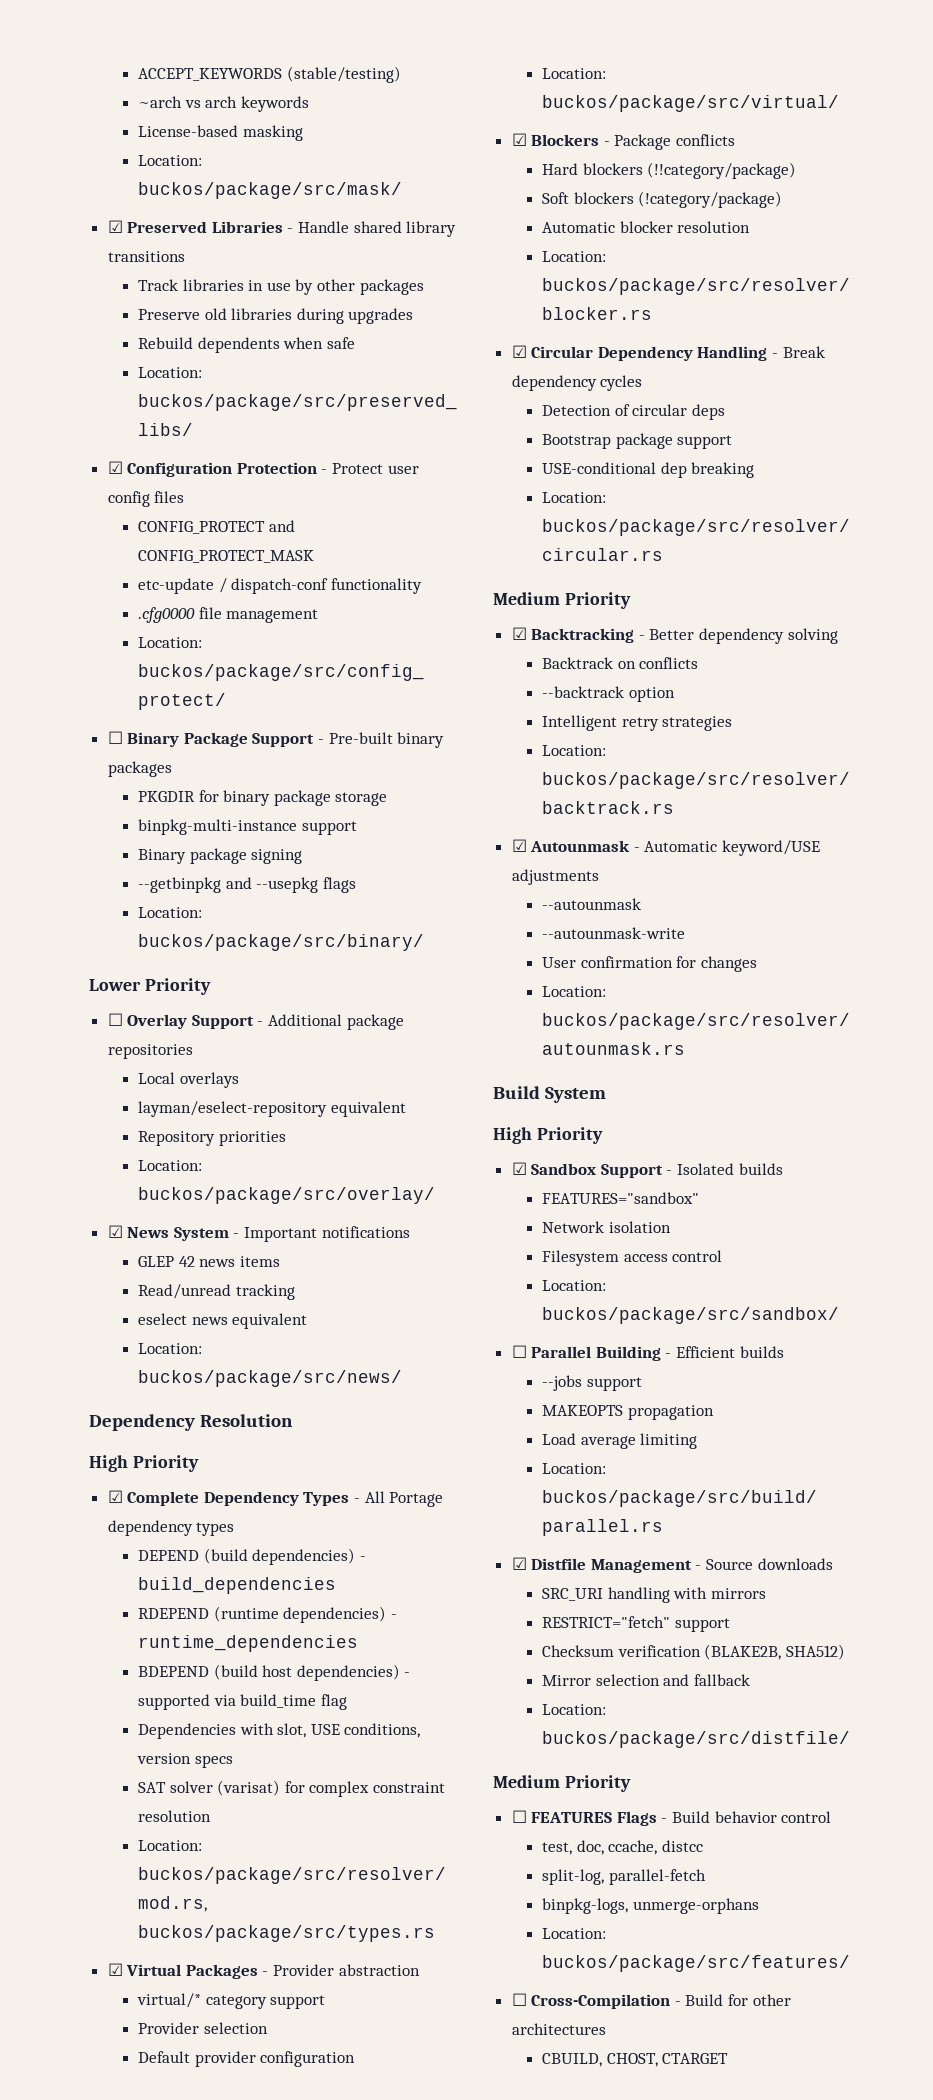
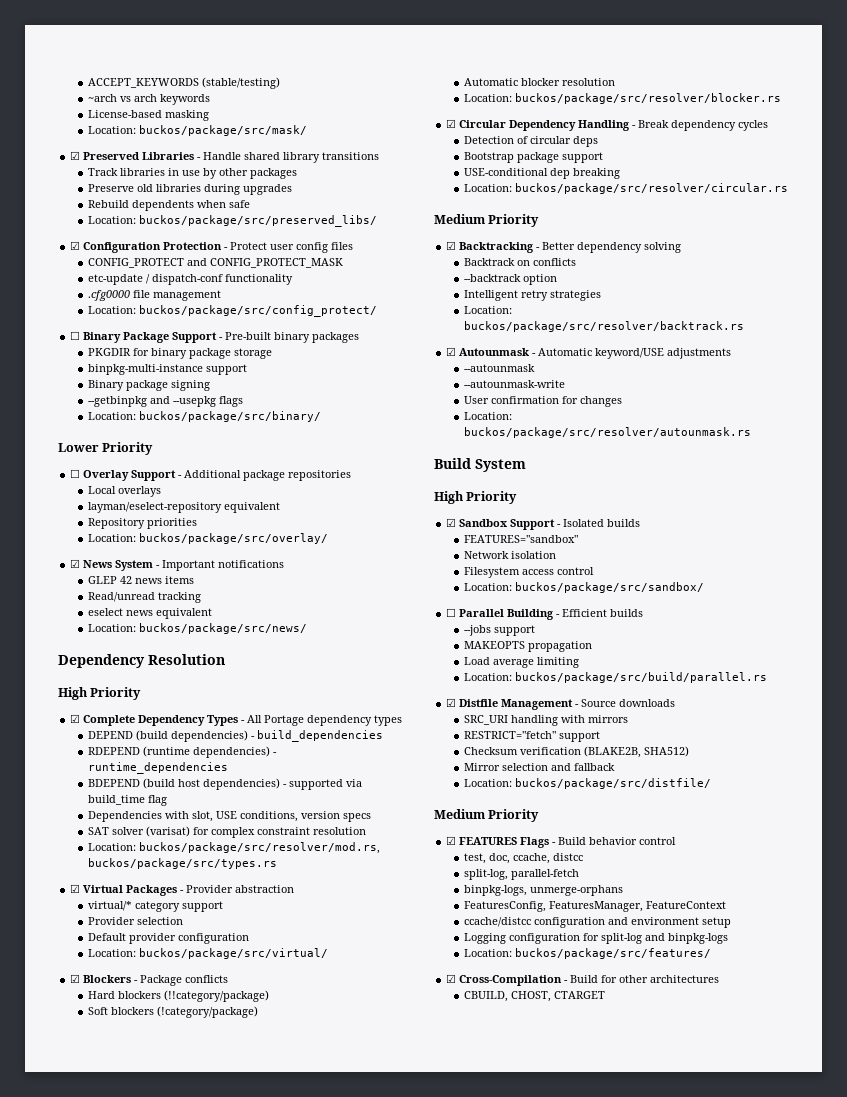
- ☐ FEATURES Flags - Build behavior control
+ ☑ FEATURES Flags - Build behavior control
+ FeaturesConfig, FeaturesManager, FeatureContext
+ ccache/distcc configuration and environment setup
+ Logging configuration for split-log and binpkg-logs
- ☐ Cross-Compilation - Build for other architectures
+ ☑ Cross-Compilation - Build for other architectures

